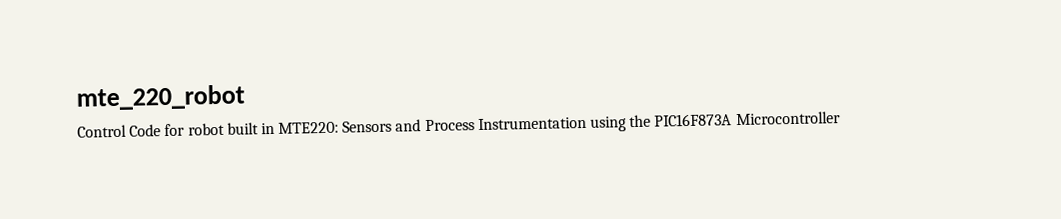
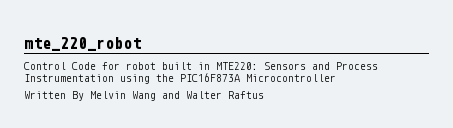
+ Written By Melvin Wang and Walter Raftus

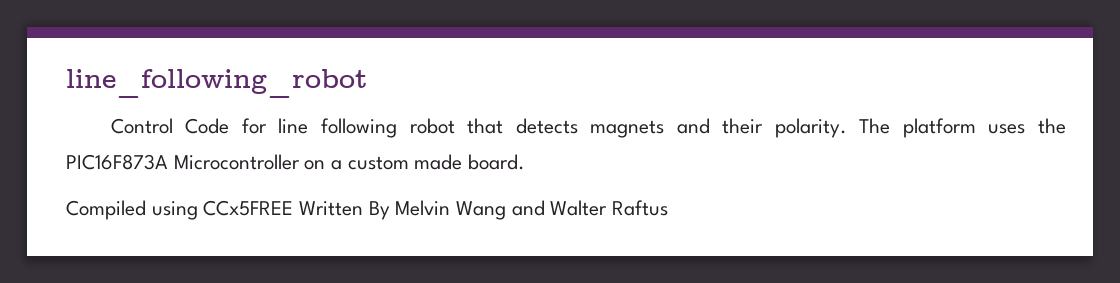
- mte_220_robot
+ line_following_robot
- Control Code for robot built in MTE220: Sensors and Process Instrumentation using the PIC16F873A Microcontroller
- Written By Melvin Wang and Walter Raftus
+ Control Code for line following robot that detects magnets and their polarity. The platform uses the PIC16F873A Microcontroller on a custom made board.
+ Compiled using CCx5FREE Written By Melvin Wang and Walter Raftus

